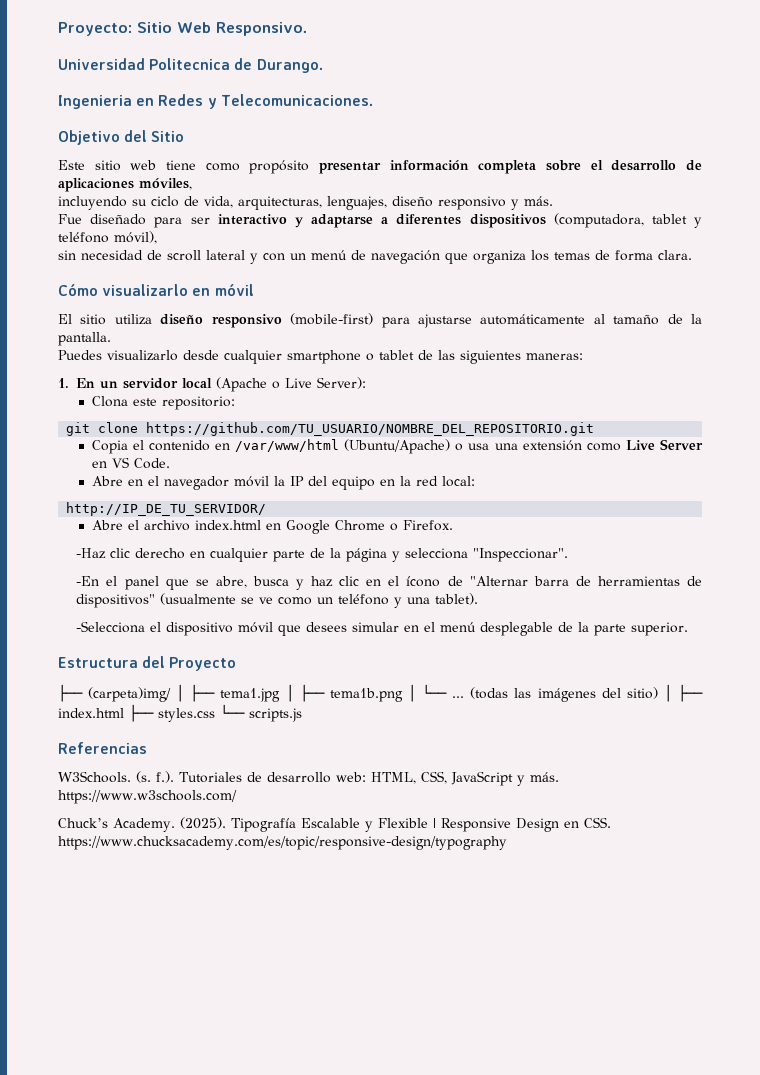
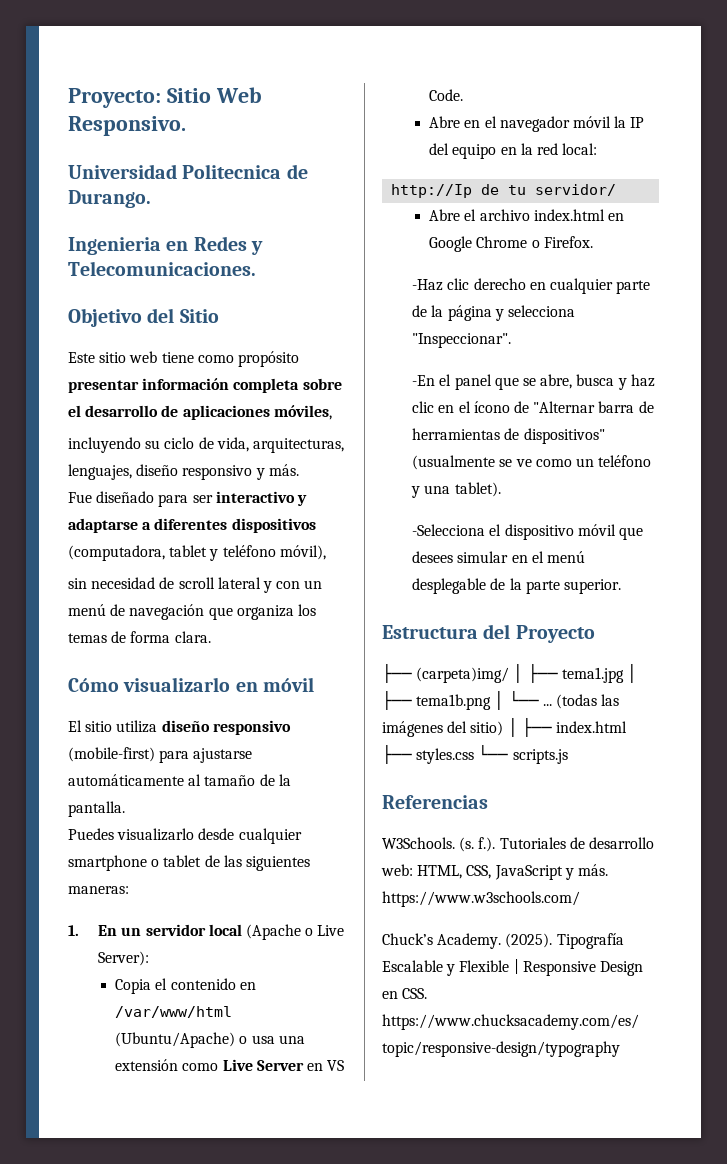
- Clona este repositorio:
- git clone https://github.com/TU_USUARIO/NOMBRE_DEL_REPOSITORIO.git
- http://IP_DE_TU_SERVIDOR/
+ http://Ip de tu servidor/

